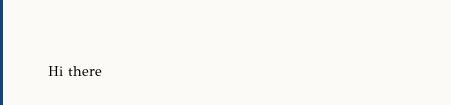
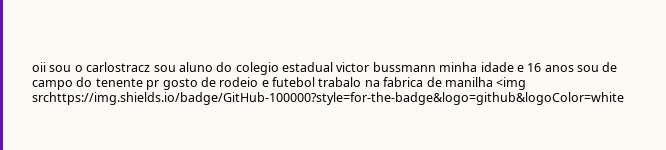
- Hi there
+ oii sou o carlostracz sou aluno do colegio estadual victor bussmann minha idade e 16 anos sou de campo do tenente pr gosto de rodeio e futebol trabalo na fabrica de manilha <img srchttps://img.shields.io/badge/GitHub-100000?style=for-the-badge&logo=github&logoColor=white

